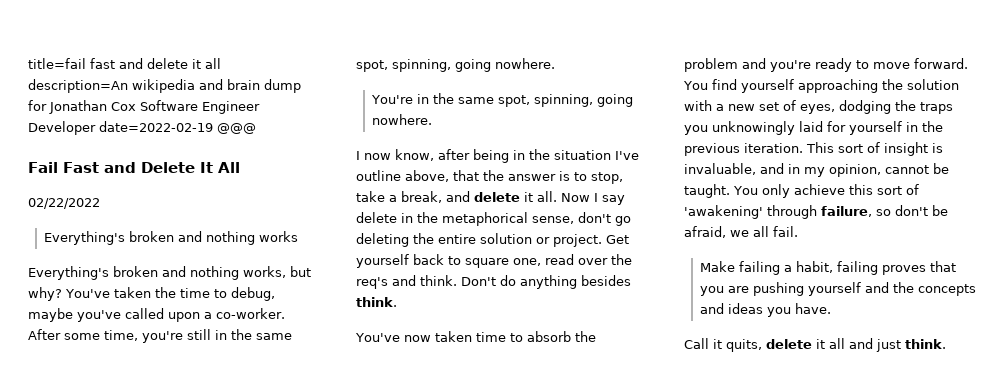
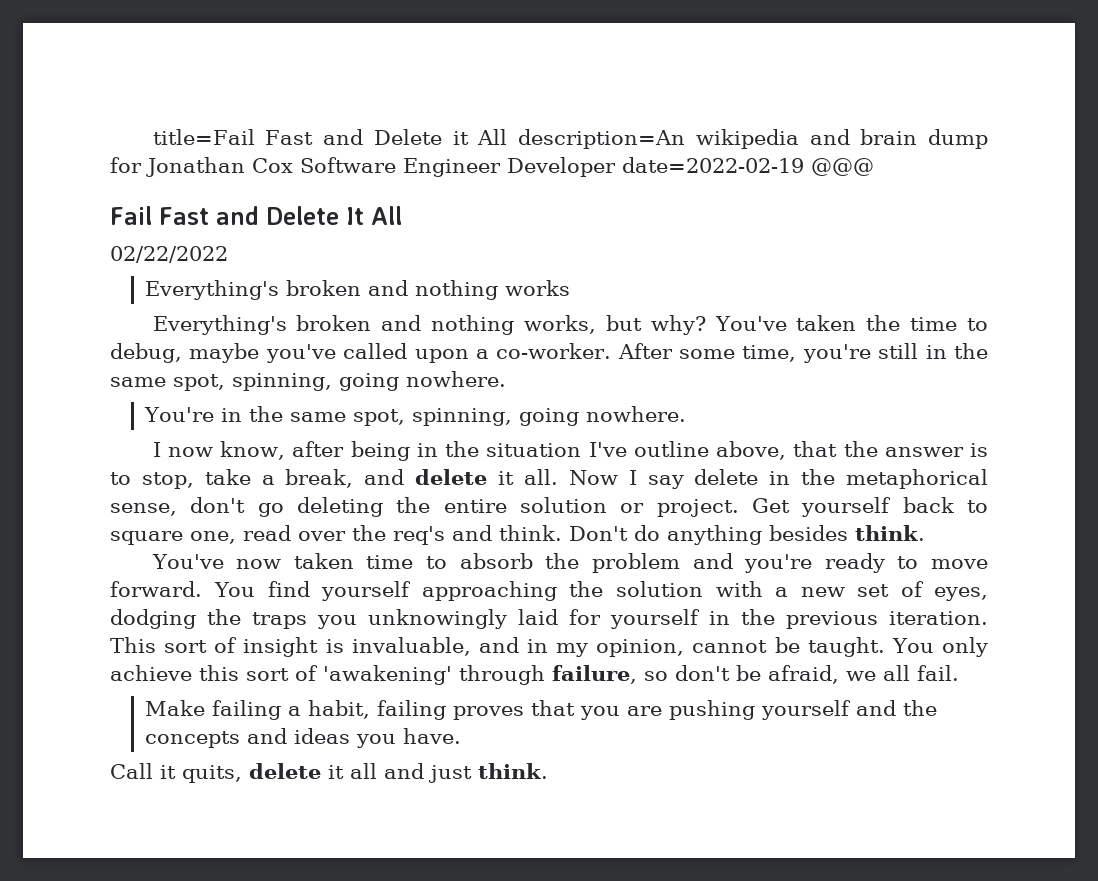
- title=fail fast and delete it all description=An wikipedia and brain dump for Jonathan Cox Software Engineer Developer date=2022-02-19 @@@
+ title=Fail Fast and Delete it All description=An wikipedia and brain dump for Jonathan Cox Software Engineer Developer date=2022-02-19 @@@

